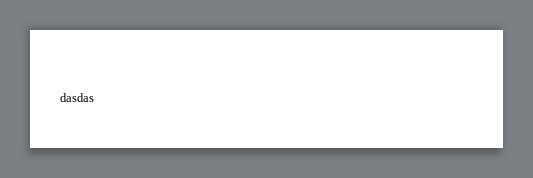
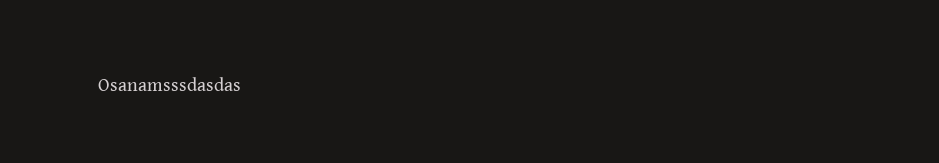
- dasdas
+ Osanamsssdasdas

